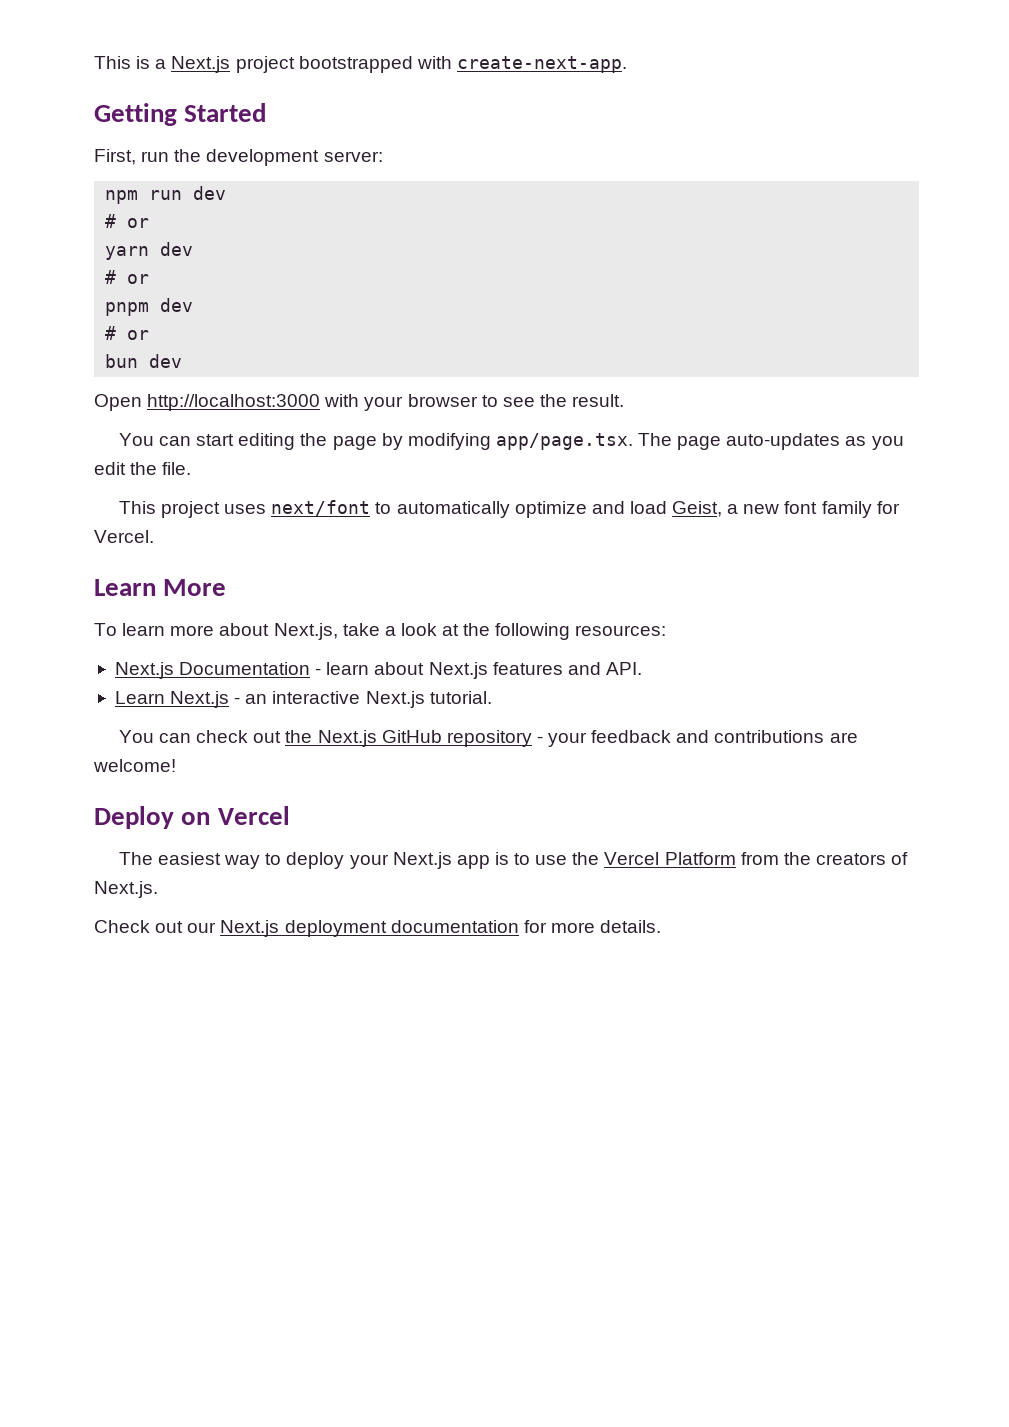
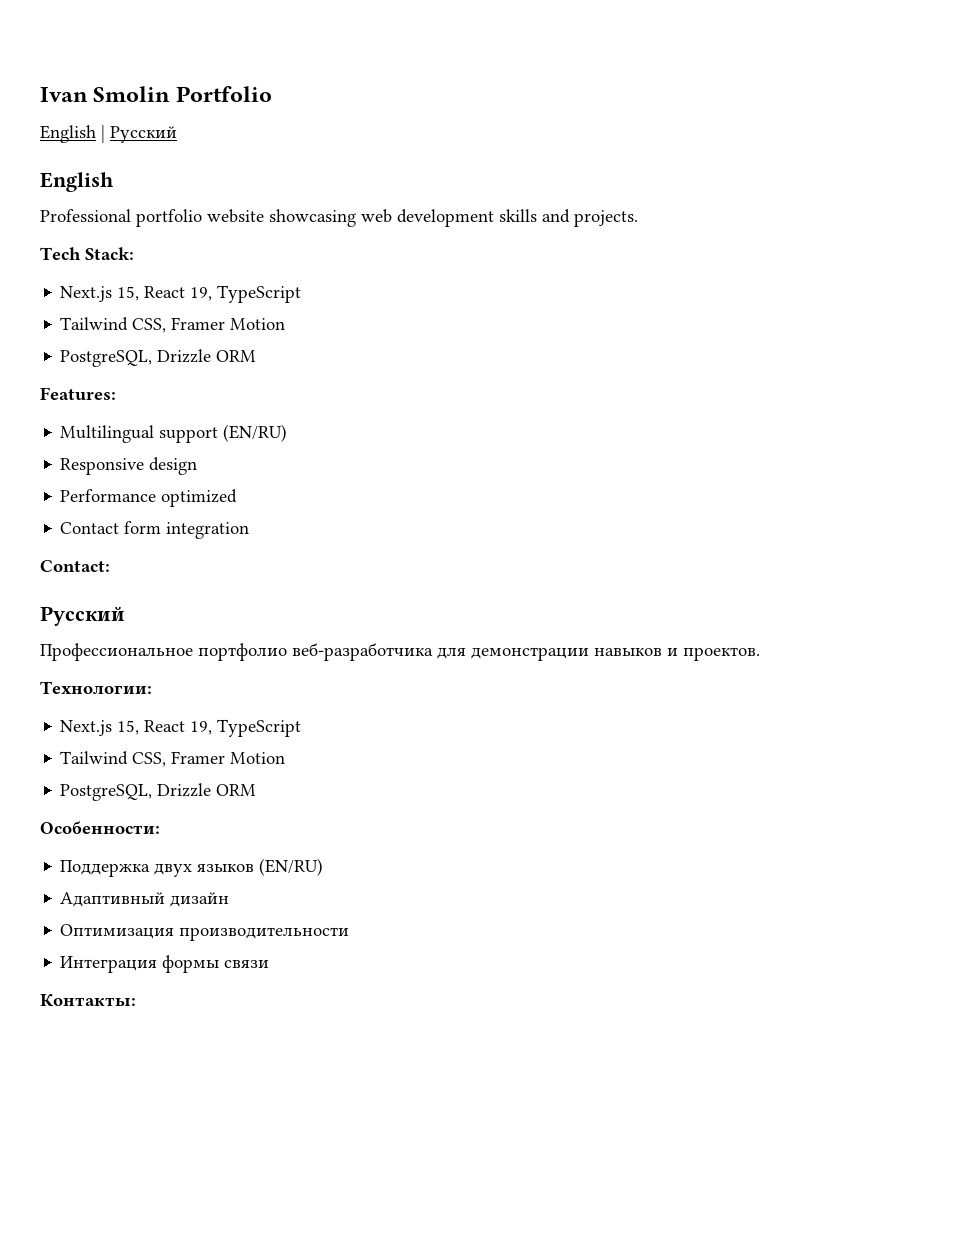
- This is a Next.js project bootstrapped with create-next-app.
- Getting Started
- First, run the development server:
- npm run dev
- # or
- yarn dev
- # or
- pnpm dev
- # or
- bun dev
- Open http://localhost:3000 with your browser to see the result.
- You can start editing the page by modifying app/page.tsx. The page auto-updates as you edit the file.
- This project uses next/font to automatically optimize and load Geist, a new font family for Vercel.
- Learn More
- To learn more about Next.js, take a look at the following resources:
- Next.js Documentation - learn about Next.js features and API.
- Learn Next.js - an interactive Next.js tutorial.
- You can check out the Next.js GitHub repository - your feedback and contributions are welcome!
- Deploy on Vercel
- The easiest way to deploy your Next.js app is to use the Vercel Platform from the creators of Next.js.
- Check out our Next.js deployment documentation for more details.
+ Ivan Smolin Portfolio
+ English | Русский
+ English
+ Professional portfolio website showcasing web development skills and projects.
+ Tech Stack:
+ Next.js 15, React 19, TypeScript
+ Tailwind CSS, Framer Motion
+ PostgreSQL, Drizzle ORM
+ Features:
+ Multilingual support (EN/RU)
+ Responsive design
+ Performance optimized
+ Contact form integration
+ Contact:
+ Русский
+ Профессиональное портфолио веб-разработчика для демонстрации навыков и проектов.
+ Технологии:
+ Next.js 15, React 19, TypeScript
+ Tailwind CSS, Framer Motion
+ PostgreSQL, Drizzle ORM
+ Особенности:
+ Поддержка двух языков (EN/RU)
+ Адаптивный дизайн
+ Оптимизация производительности
+ Интеграция формы связи
+ Контакты:

